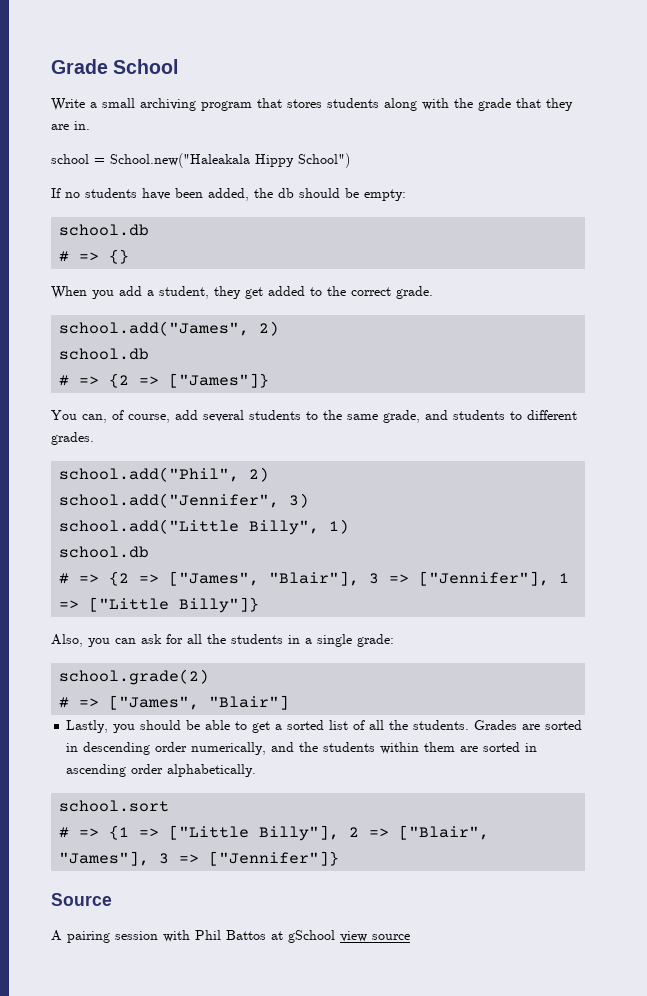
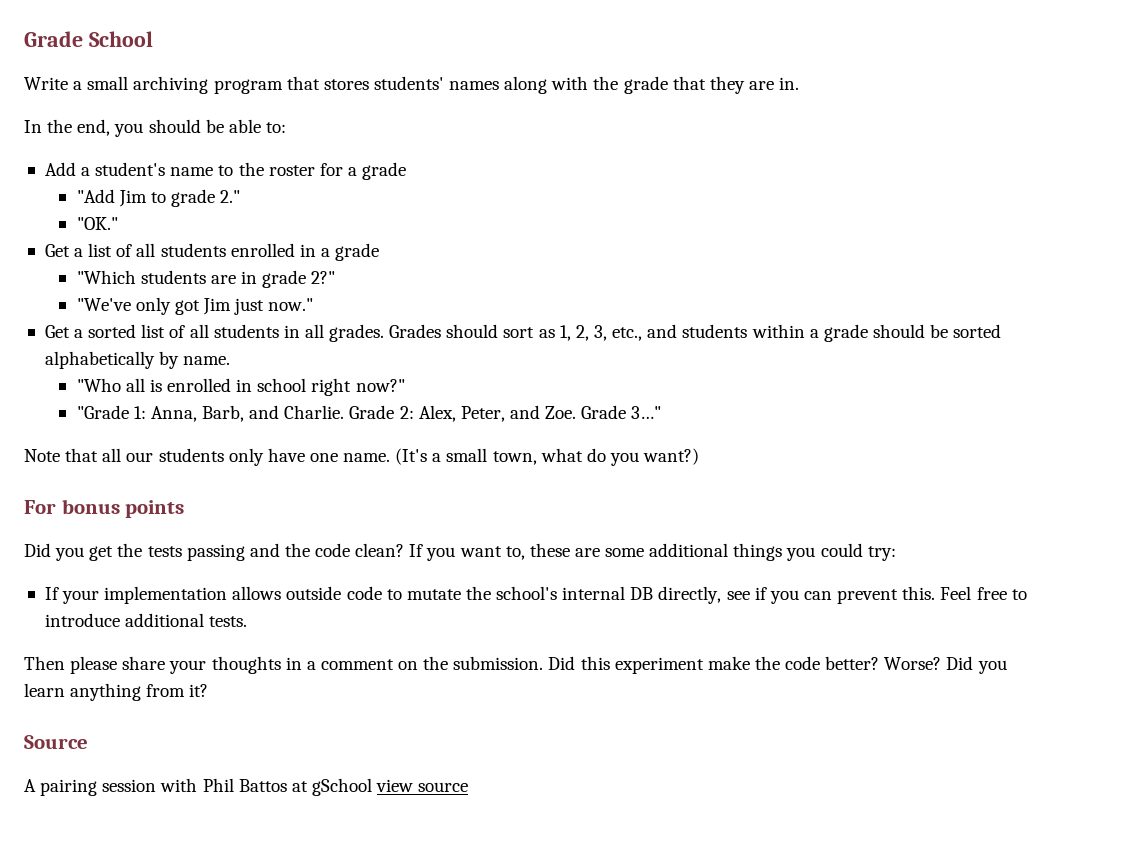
- Write a small archiving program that stores students along with the grade that they are in.
+ Write a small archiving program that stores students' names along with the grade that they are in.
- school = School.new("Haleakala Hippy School")
- If no students have been added, the db should be empty:
- school.db
- # => {}
- When you add a student, they get added to the correct grade.
- school.add("James", 2)
- school.db
- # => {2 => ["James"]}
- You can, of course, add several students to the same grade, and students to different grades.
- school.add("Phil", 2)
- school.add("Jennifer", 3)
- school.add("Little Billy", 1)
- school.db
- # => {2 => ["James", "Blair"], 3 => ["Jennifer"], 1 => ["Little Billy"]}
- Also, you can ask for all the students in a single grade:
- school.grade(2)
- # => ["James", "Blair"]
- Lastly, you should be able to get a sorted list of all the students. Grades are sorted in descending order numerically, and the students within them are sorted in ascending order alphabetically.
- school.sort
- # => {1 => ["Little Billy"], 2 => ["Blair", "James"], 3 => ["Jennifer"]}
+ In the end, you should be able to:
+ Add a student's name to the roster for a grade
+ "Add Jim to grade 2."
+ "OK."
+ Get a list of all students enrolled in a grade
+ "Which students are in grade 2?"
+ "We've only got Jim just now."
+ Get a sorted list of all students in all grades. Grades should sort as 1, 2, 3, etc., and students within a grade should be sorted alphabetically by name.
+ "Who all is enrolled in school right now?"
+ "Grade 1: Anna, Barb, and Charlie. Grade 2: Alex, Peter, and Zoe. Grade 3…"
+ Note that all our students only have one name. (It's a small town, what do you want?)
+ For bonus points
+ Did you get the tests passing and the code clean? If you want to, these are some additional things you could try:
+ If your implementation allows outside code to mutate the school's internal DB directly, see if you can prevent this. Feel free to introduce additional tests.
+ Then please share your thoughts in a comment on the submission. Did this experiment make the code better? Worse? Did you learn anything from it?

